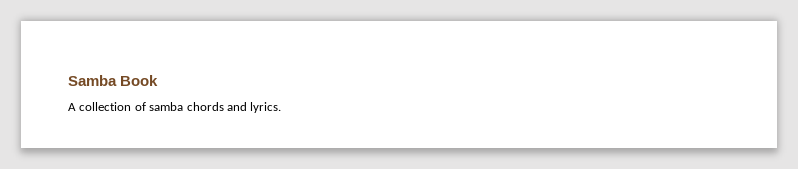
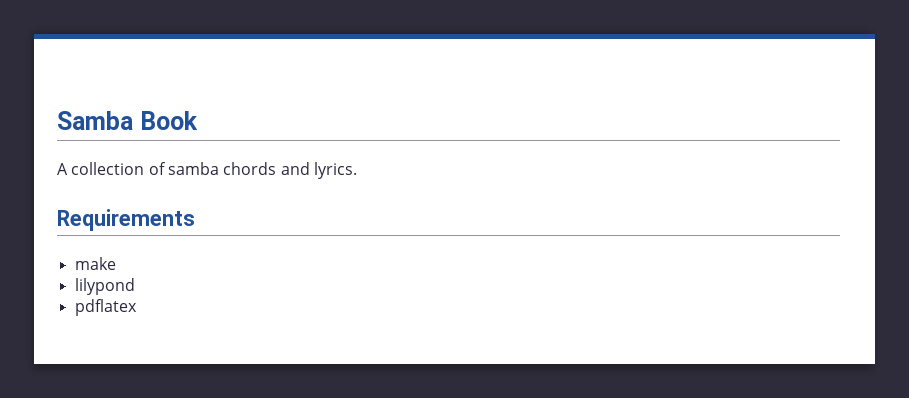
+ Requirements
+ make
+ lilypond
+ pdflatex

